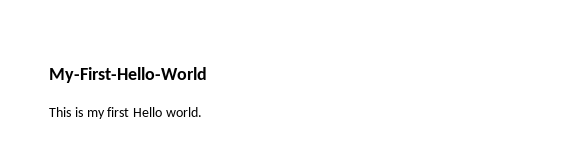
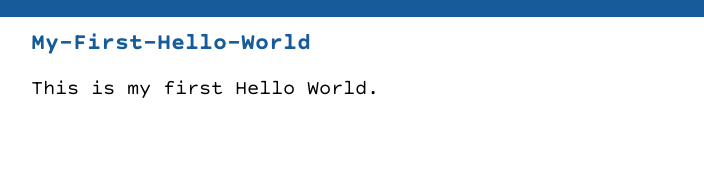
- This is my first Hello world.
+ This is my first Hello World.

